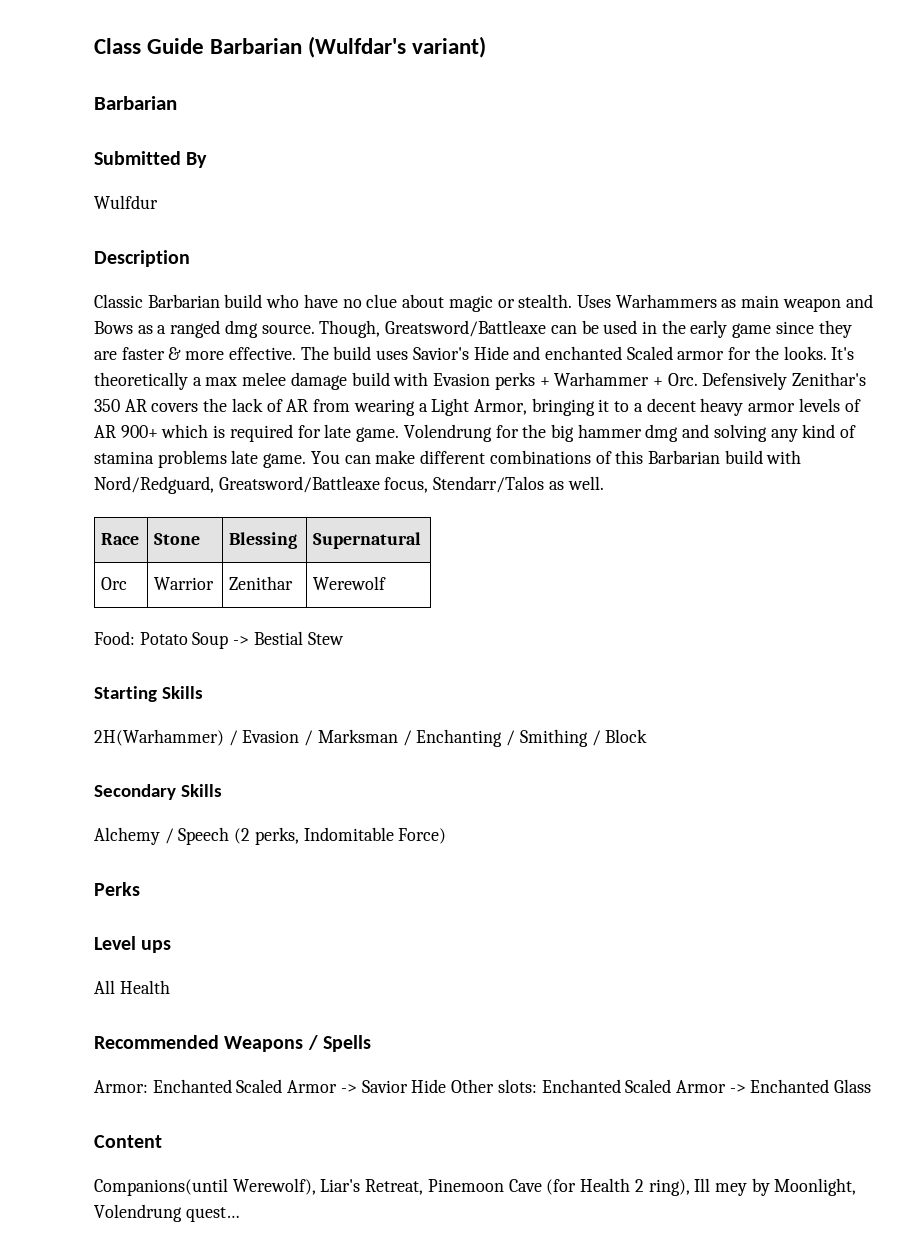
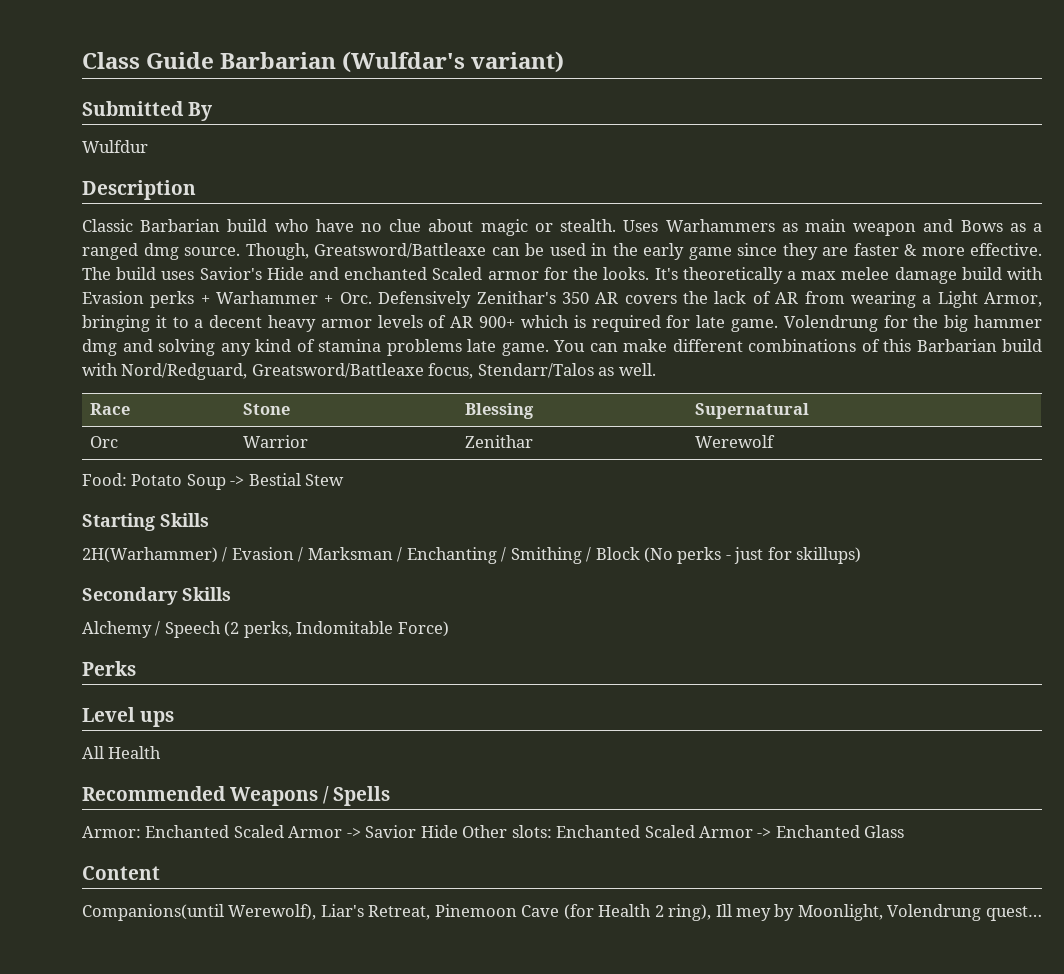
  Class Guide Barbarian (Wulfdar's variant)
- Barbarian
- 2H(Warhammer) / Evasion / Marksman / Enchanting / Smithing / Block
+ 2H(Warhammer) / Evasion / Marksman / Enchanting / Smithing / Block (No perks - just for skillups)

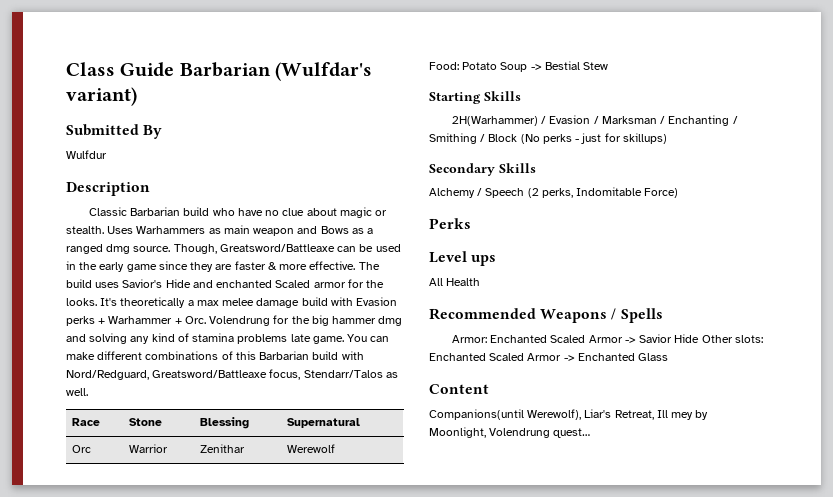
- It's theoretically a max melee damage build with Evasion perks + Warhammer + Orc. Defensively Zenithar's 350 AR covers the lack of AR from wearing a Light Armor, bringing it to a decent heavy armor levels of AR 900+ which is required for late game. Volendrung for the big hammer dmg and solving any kind of stamina problems late game.
+ It's theoretically a max melee damage build with Evasion perks + Warhammer + Orc. Volendrung for the big hammer dmg and solving any kind of stamina problems late game.
- Companions(until Werewolf), Liar's Retreat, Pinemoon Cave (for Health 2 ring), Ill mey by Moonlight, Volendrung quest…
+ Companions(until Werewolf), Liar's Retreat, Ill mey by Moonlight, Volendrung quest…

